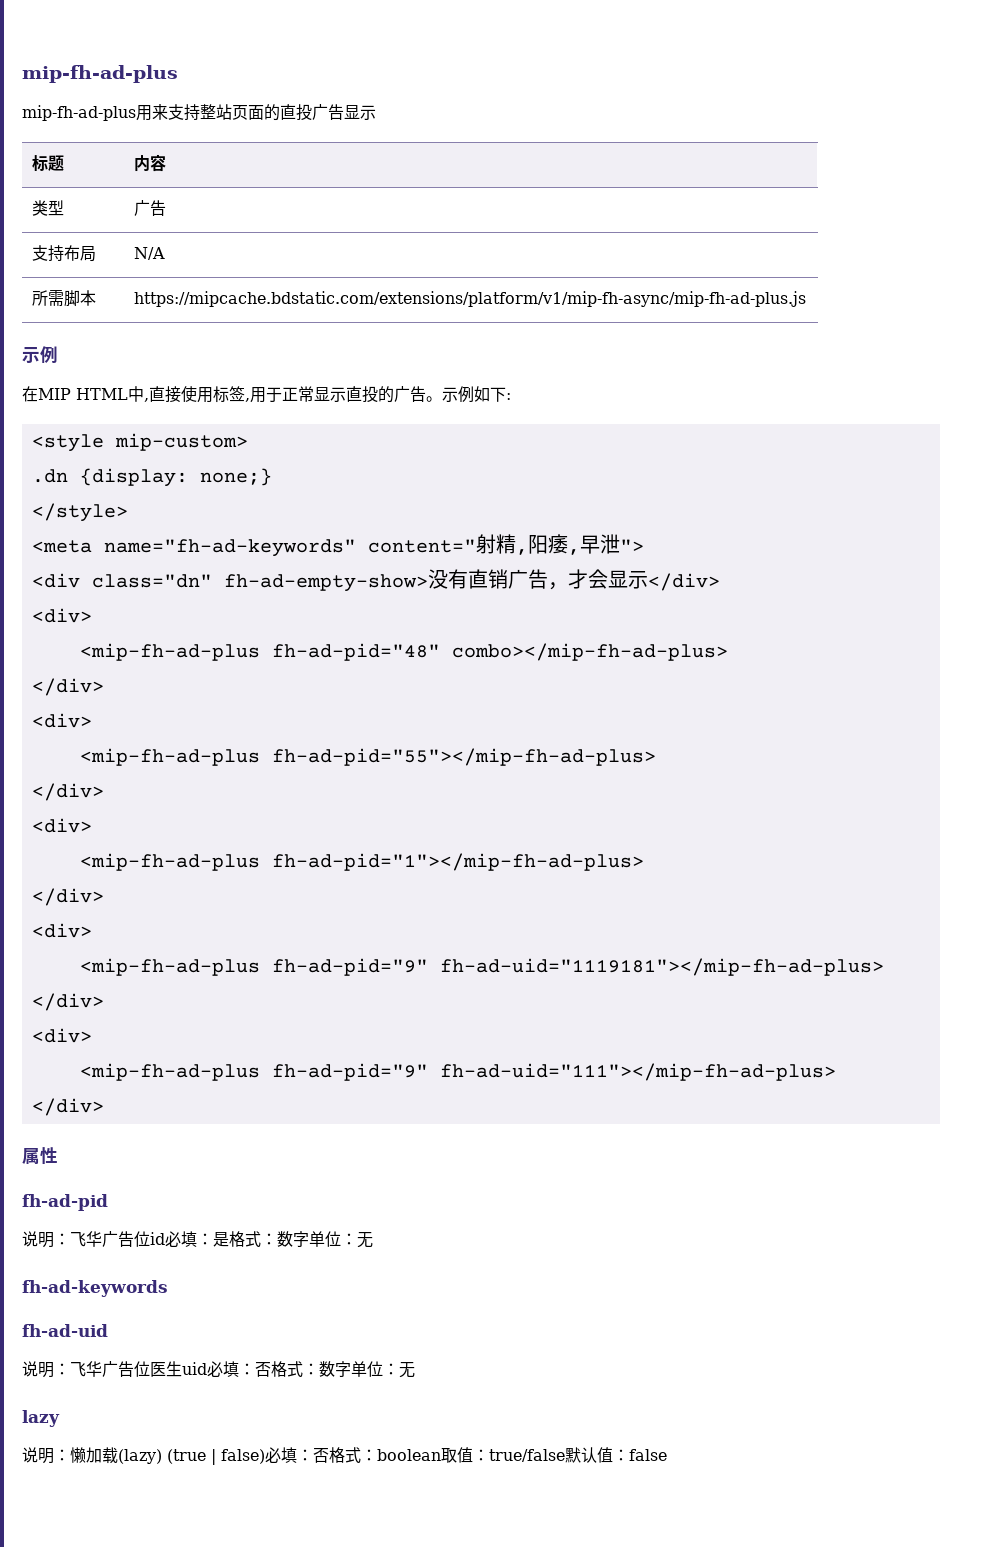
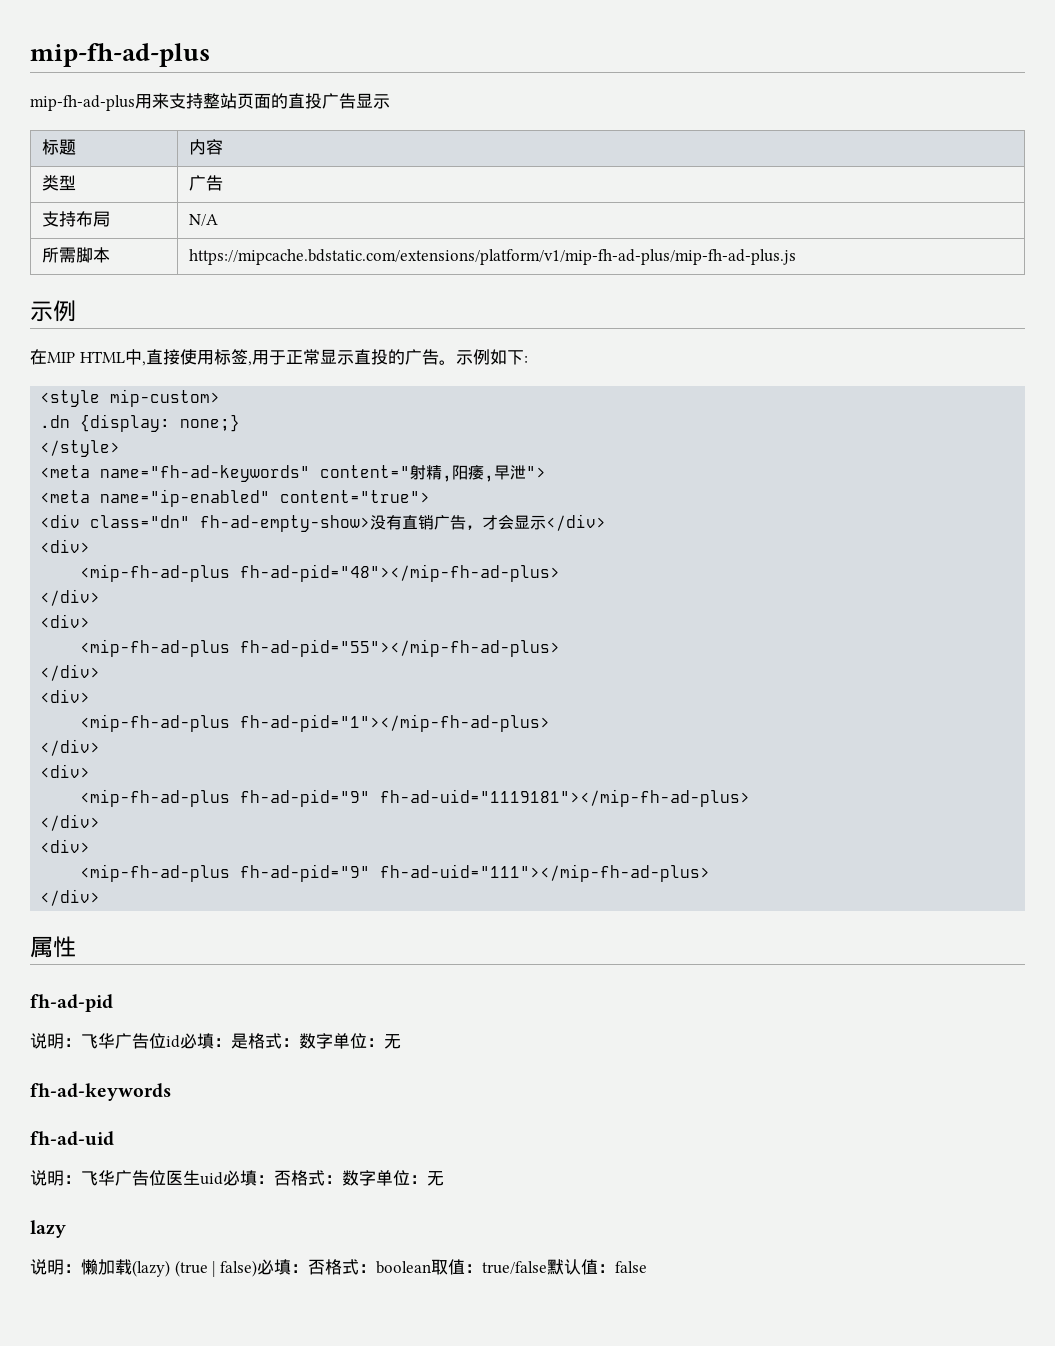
- 所需脚本 | https://mipcache.bdstatic.com/extensions/platform/v1/mip-fh-async/mip-fh-ad-plus.js
+ 所需脚本 | https://mipcache.bdstatic.com/extensions/platform/v1/mip-fh-ad-plus/mip-fh-ad-plus.js
+ <meta name="ip-enabled" content="true">
- <mip-fh-ad-plus fh-ad-pid="48" combo></mip-fh-ad-plus>
+ <mip-fh-ad-plus fh-ad-pid="48"></mip-fh-ad-plus>

